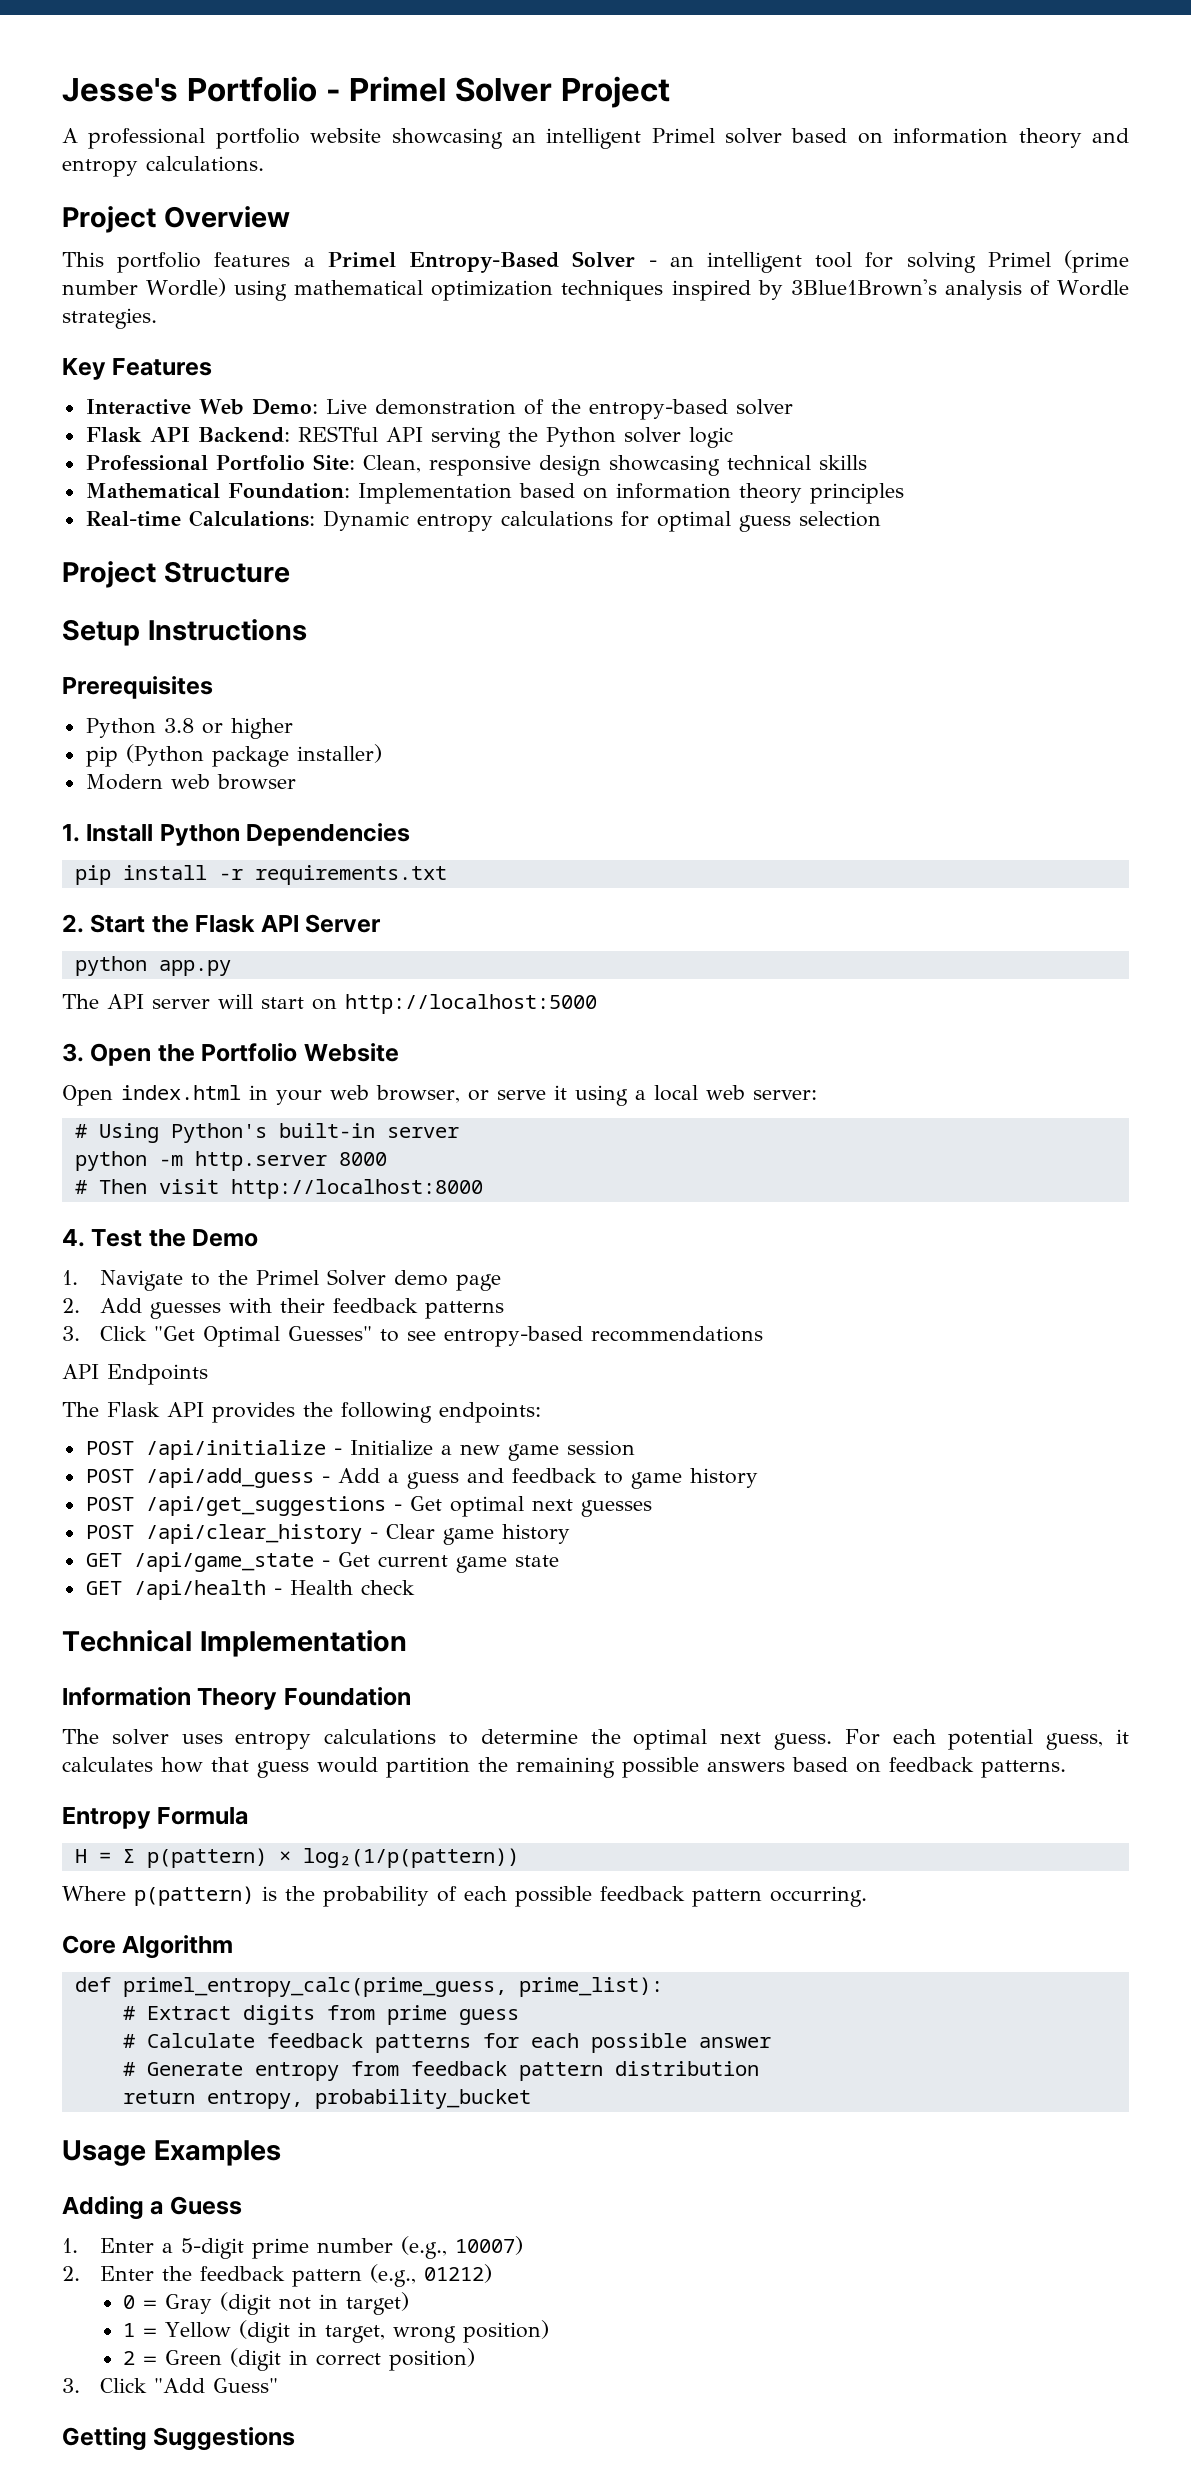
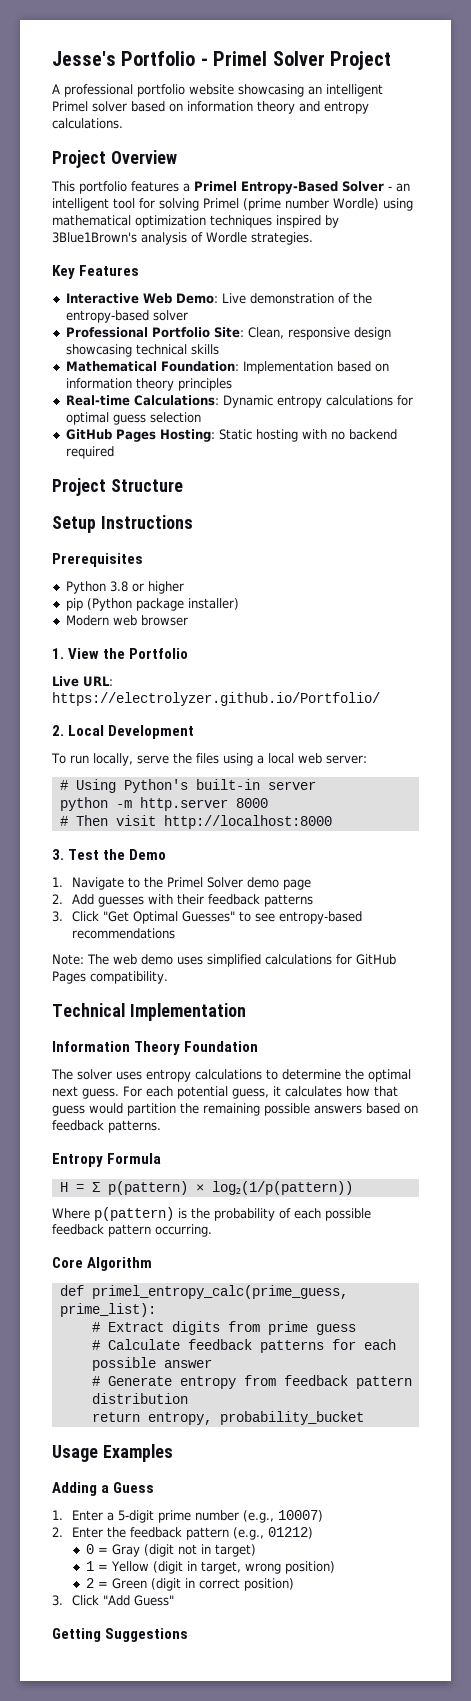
- Flask API Backend: RESTful API serving the Python solver logic
+ GitHub Pages Hosting: Static hosting with no backend required
- 1. Install Python Dependencies
- pip install -r requirements.txt
- 2. Start the Flask API Server
- python app.py
- The API server will start on http://localhost:5000
- 3. Open the Portfolio Website
- Open index.html in your web browser, or serve it using a local web server:
+ 1. View the Portfolio
+ Live URL: https://electrolyzer.github.io/Portfolio/
+ 2. Local Development
+ To run locally, serve the files using a local web server:
- 4. Test the Demo
+ 3. Test the Demo
- API Endpoints
- The Flask API provides the following endpoints:
- POST /api/initialize - Initialize a new game session
- POST /api/add_guess - Add a guess and feedback to game history
- POST /api/get_suggestions - Get optimal next guesses
- POST /api/clear_history - Clear game history
- GET /api/game_state - Get current game state
- GET /api/health - Health check
+ Note: The web demo uses simplified calculations for GitHub Pages compatibility.

